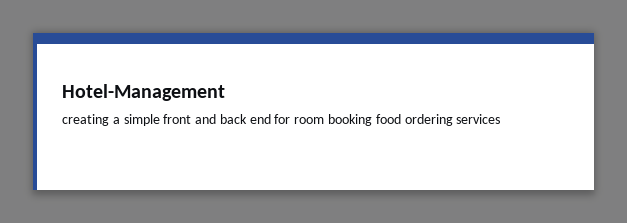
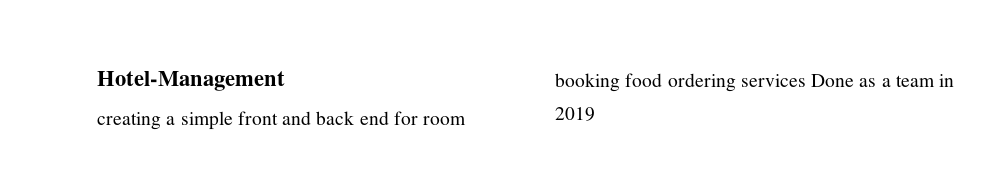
- creating a simple front and back end for room booking food ordering services
+ creating a simple front and back end for room booking food ordering services Done as a team in 2019

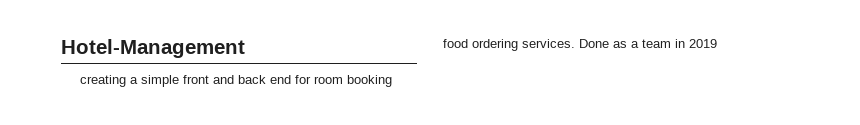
- creating a simple front and back end for room booking food ordering services Done as a team in 2019
+ creating a simple front and back end for room booking food ordering services. Done as a team in 2019

